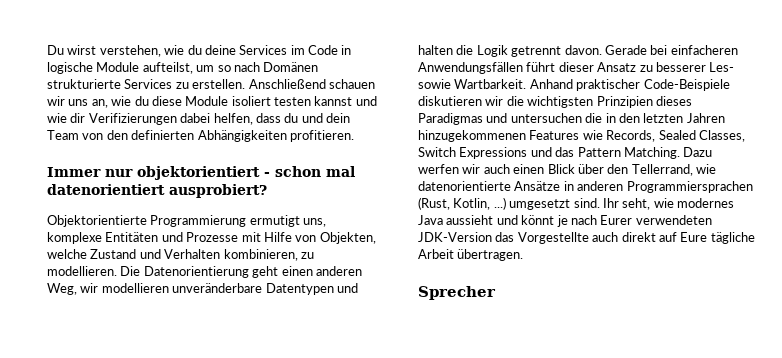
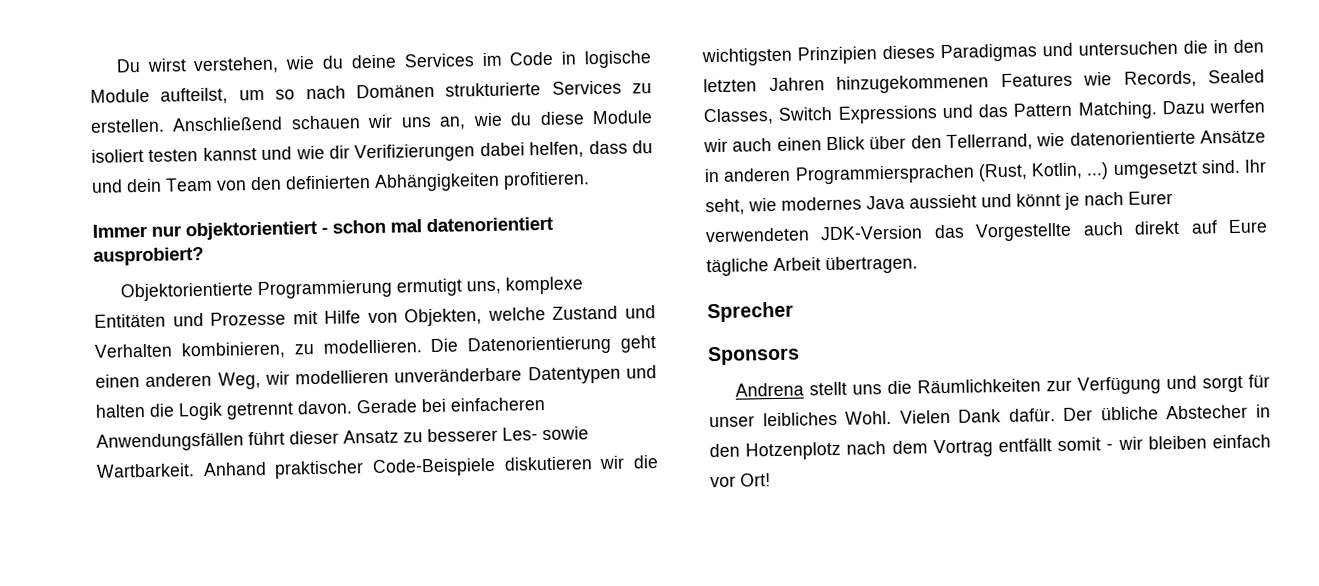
+ Sponsors
+ Andrena stellt uns die Räumlichkeiten zur Verfügung und sorgt für unser leibliches Wohl. Vielen Dank dafür. Der übliche Abstecher in den Hotzenplotz nach dem Vortrag entfällt somit - wir bleiben einfach vor Ort!

